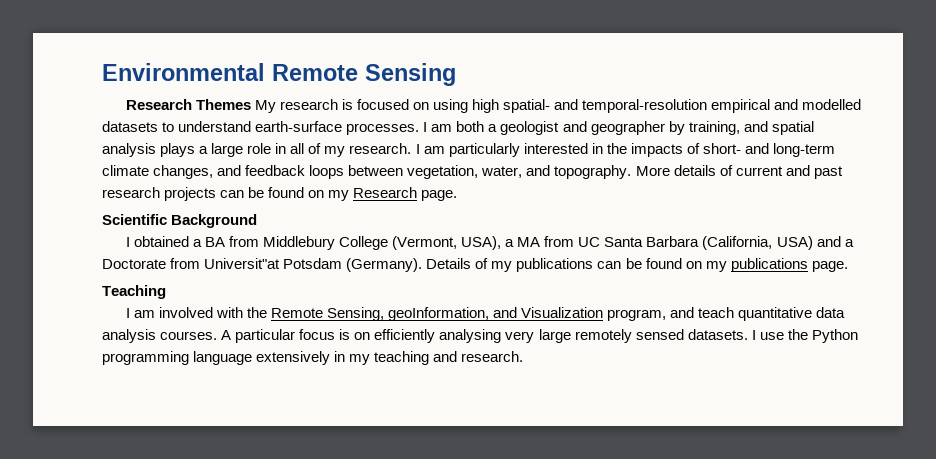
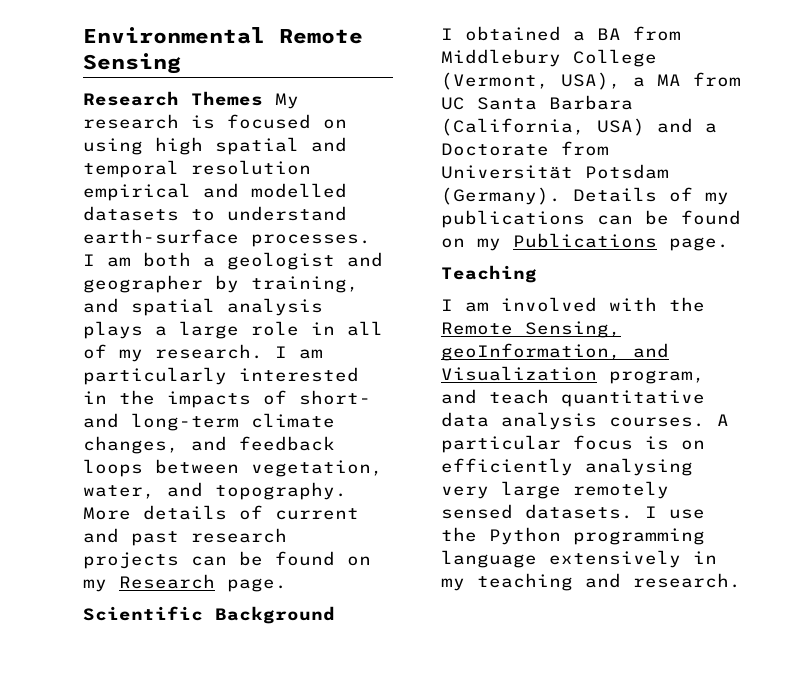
- Research Themes My research is focused on using high spatial- and temporal-resolution empirical and modelled datasets to understand earth-surface processes.
+ Research Themes My research is focused on using high spatial and temporal resolution empirical and modelled datasets to understand earth-surface processes.
- I obtained a BA from Middlebury College (Vermont, USA), a MA from UC Santa Barbara (California, USA) and a Doctorate from Universit"at Potsdam (Germany).
+ I obtained a BA from Middlebury College (Vermont, USA), a MA from UC Santa Barbara (California, USA) and a Doctorate from Universität Potsdam (Germany).
- Details of my publications can be found on my publications page.
+ Details of my publications can be found on my Publications page.

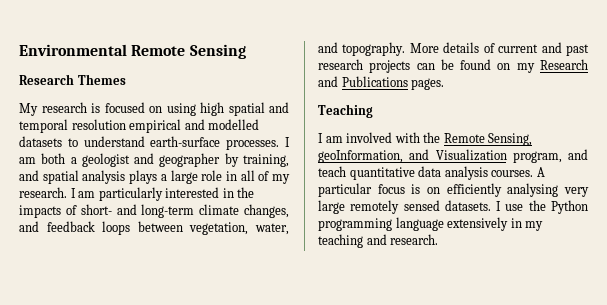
- Research Themes My research is focused on using high spatial and temporal resolution empirical and modelled datasets to understand earth-surface processes.
+ Research Themes
+ My research is focused on using high spatial and temporal resolution empirical and modelled datasets to understand earth-surface processes.
- More details of current and past research projects can be found on my Research page.
- Scientific Background
- I obtained a BA from Middlebury College (Vermont, USA), a MA from UC Santa Barbara (California, USA) and a Doctorate from Universität Potsdam (Germany). Details of my publications can be found on my Publications page.
+ More details of current and past research projects can be found on my Research and Publications pages.

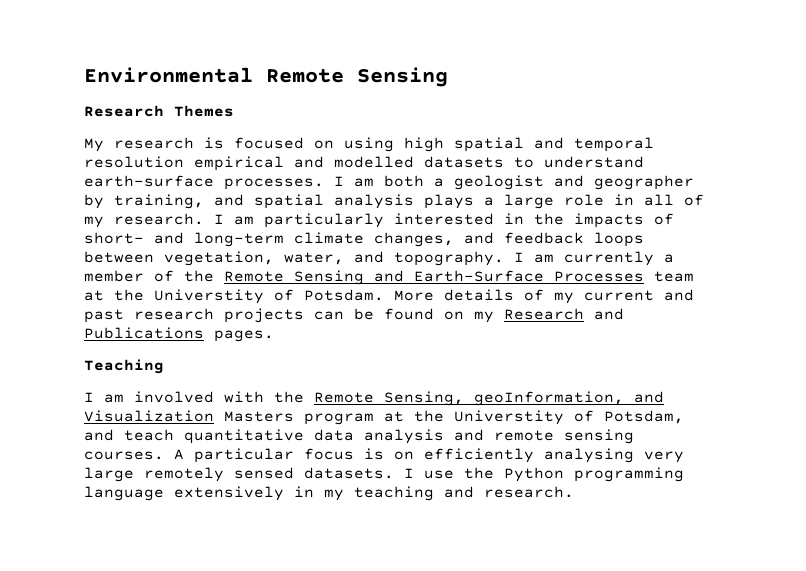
+ I am currently a member of the Remote Sensing and Earth-Surface Processes team at the Universtity of Potsdam.
- More details of current and past research projects can be found on my Research and Publications pages.
+ More details of my current and past research projects can be found on my Research and Publications pages.
- I am involved with the Remote Sensing, geoInformation, and Visualization program, and teach quantitative data analysis courses.
+ I am involved with the Remote Sensing, geoInformation, and Visualization Masters program at the Universtity of Potsdam, and teach quantitative data analysis and remote sensing courses.

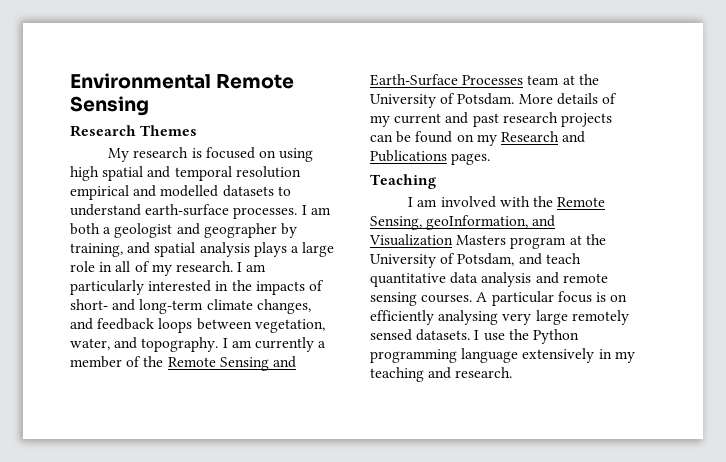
- I am currently a member of the Remote Sensing and Earth-Surface Processes team at the Universtity of Potsdam.
+ I am currently a member of the Remote Sensing and Earth-Surface Processes team at the University of Potsdam.
- I am involved with the Remote Sensing, geoInformation, and Visualization Masters program at the Universtity of Potsdam, and teach quantitative data analysis and remote sensing courses.
+ I am involved with the Remote Sensing, geoInformation, and Visualization Masters program at the University of Potsdam, and teach quantitative data analysis and remote sensing courses.

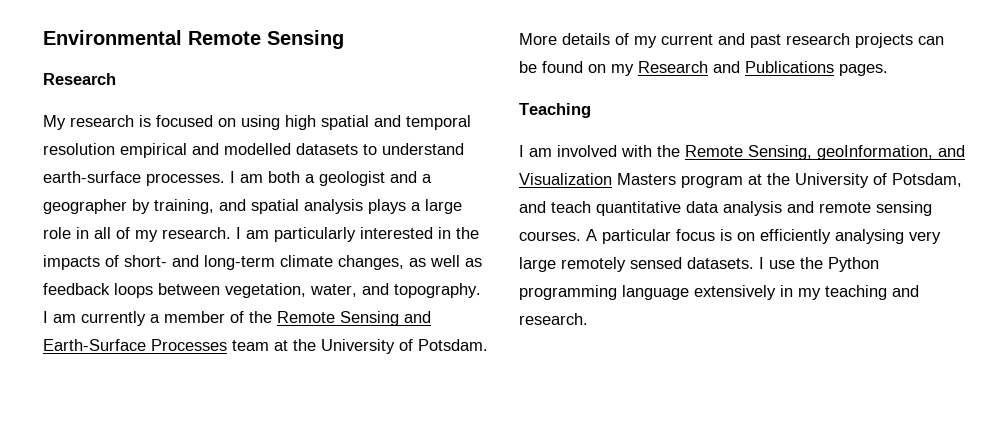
  Environmental Remote Sensing
- Research Themes
+ Research
- I am both a geologist and geographer by training, and spatial analysis plays a large role in all of my research.
+ I am both a geologist and a geographer by training, and spatial analysis plays a large role in all of my research.
- I am particularly interested in the impacts of short- and long-term climate changes, and feedback loops between vegetation, water, and topography.
+ I am particularly interested in the impacts of short- and long-term climate changes, as well as feedback loops between vegetation, water, and topography.

